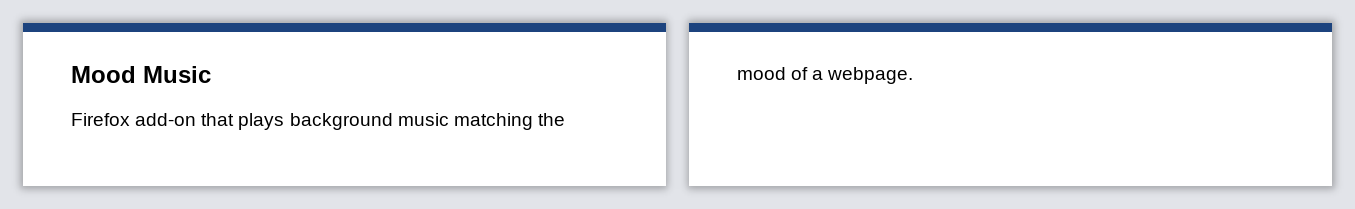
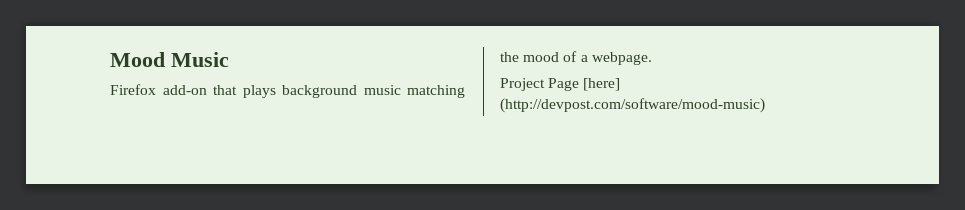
+ Project Page [here] (http://devpost.com/software/mood-music)

